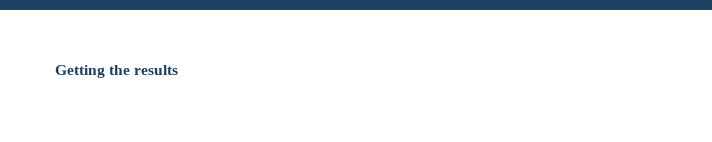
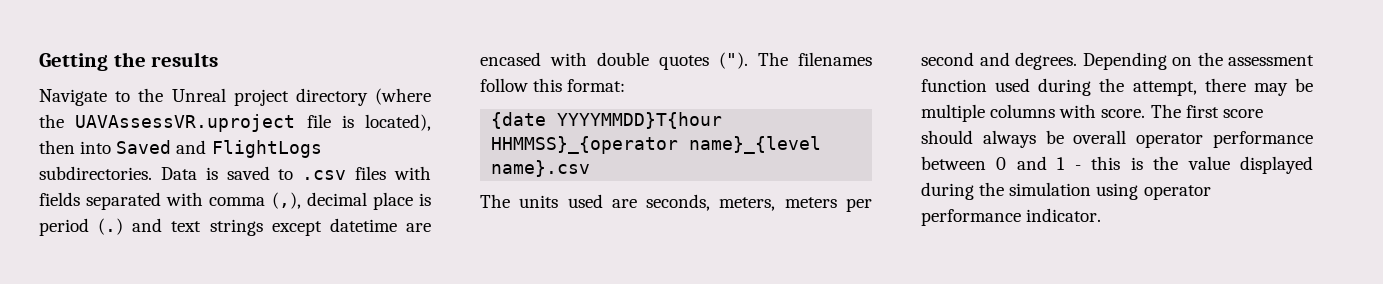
+ Navigate to the Unreal project directory (where the UAVAssessVR.uproject file is located), then into Saved and FlightLogs subdirectories. Data is saved to .csv files with fields separated with comma (,), decimal place is period (.) and text strings except datetime are encased with double quotes ("). The filenames follow this format:
+ {date YYYYMMDD}T{hour HHMMSS}_{operator name}_{level name}.csv
+ The units used are seconds, meters, meters per second and degrees. Depending on the assessment function used during the attempt, there may be multiple columns with score. The first score should always be overall operator performance between 0 and 1 - this is the value displayed during the simulation using operator performance indicator.

